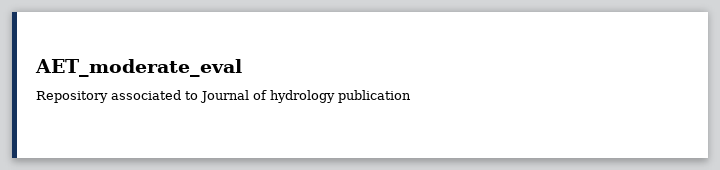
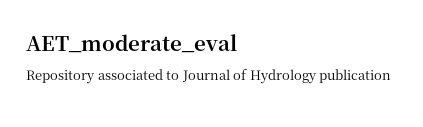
- Repository associated to Journal of hydrology publication
+ Repository associated to Journal of Hydrology publication

